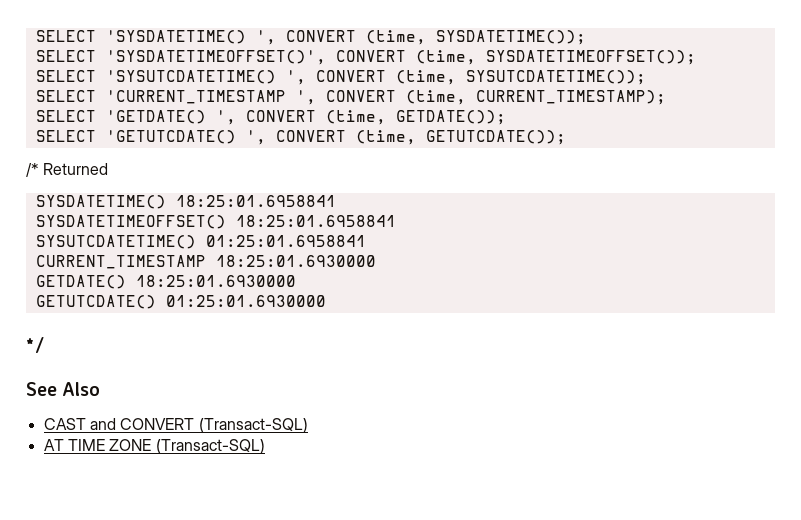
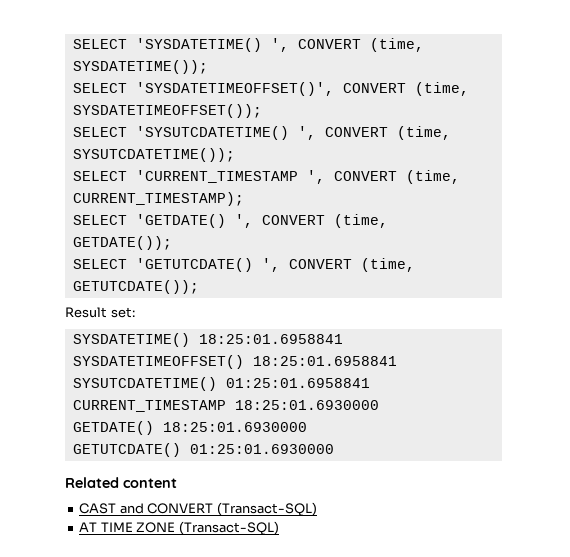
- /* Returned
+ Result set:
- */
- See Also
+ Related content

